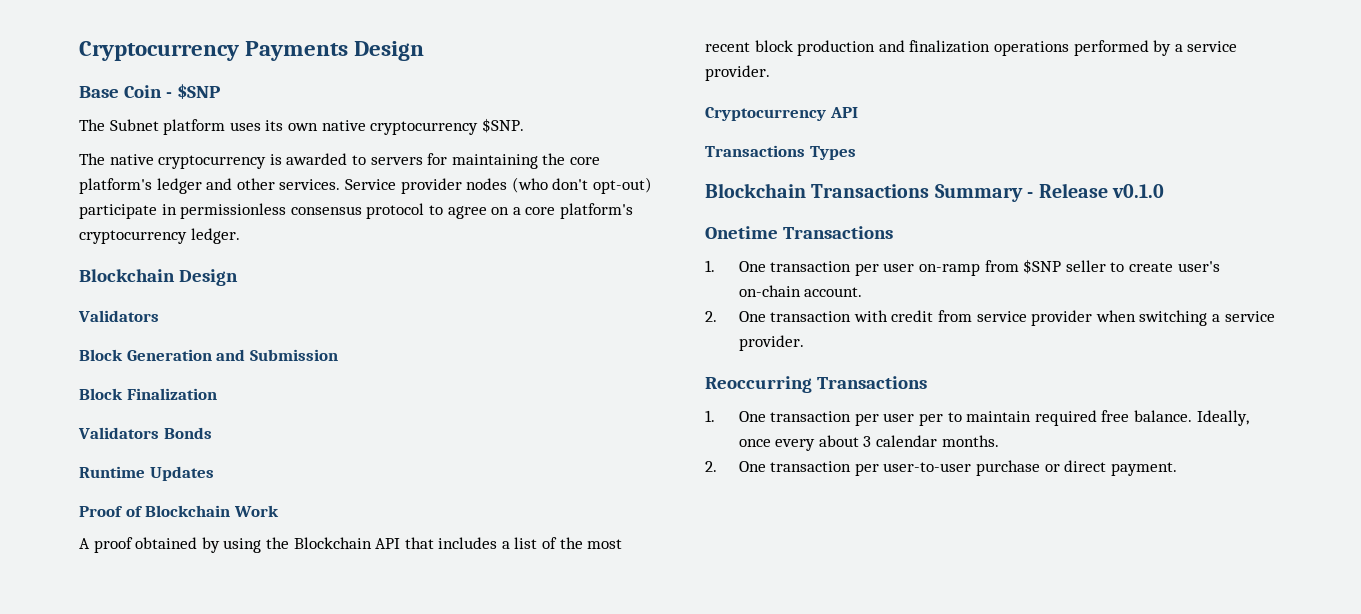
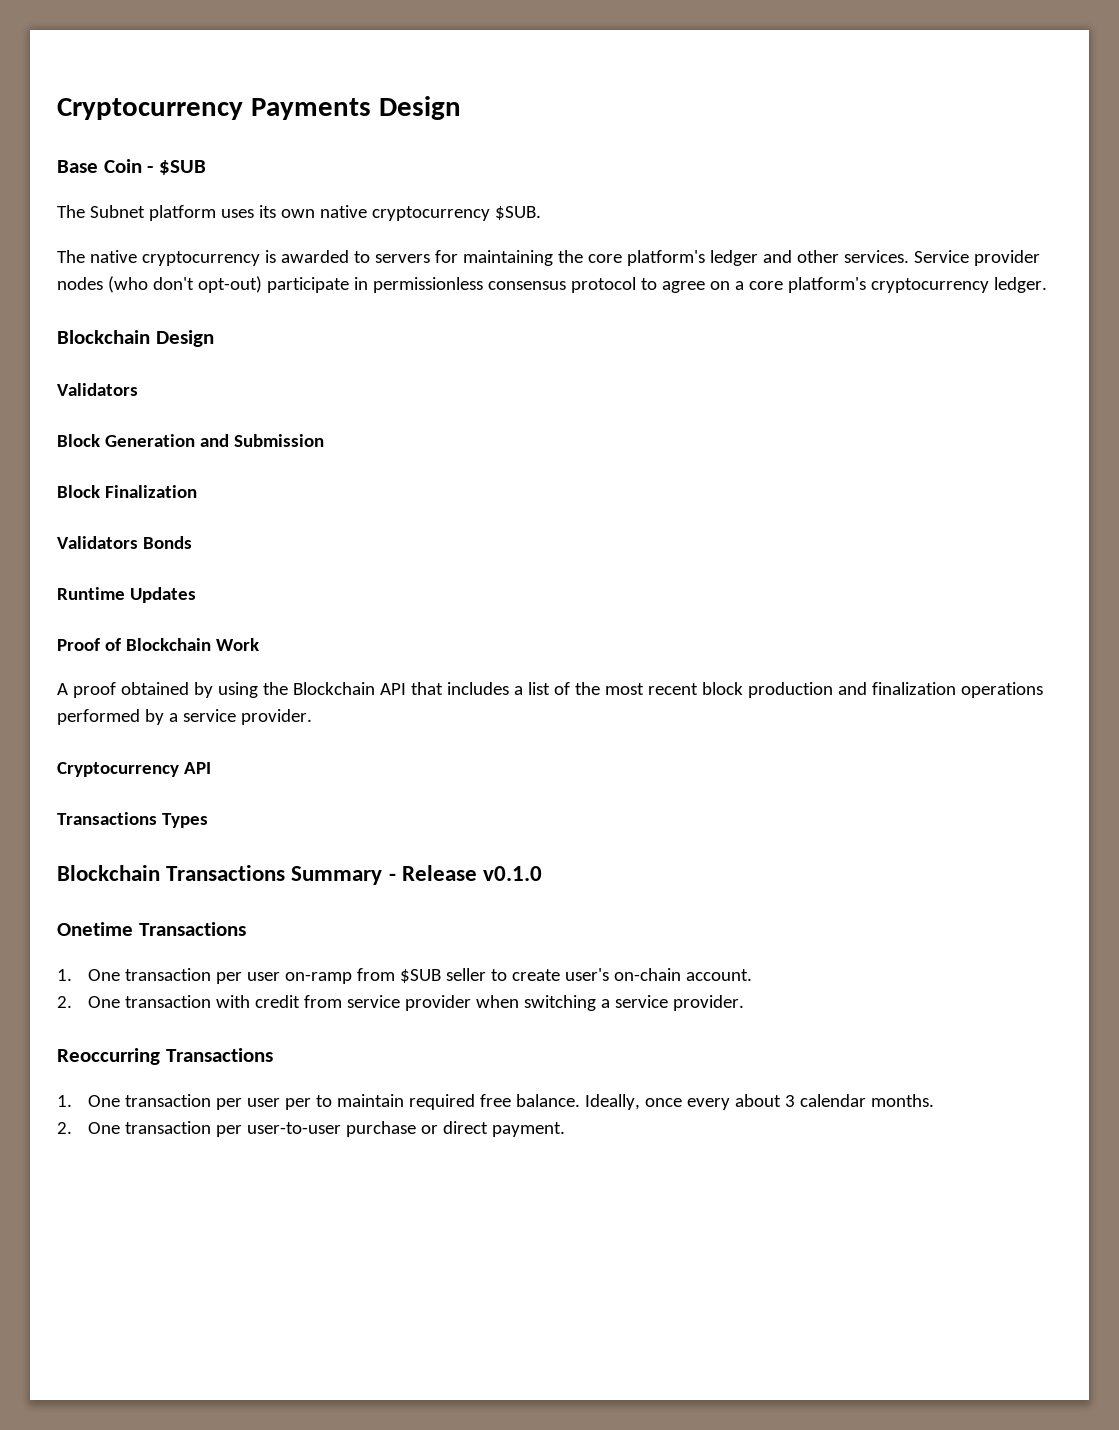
- Base Coin - $SNP
+ Base Coin - $SUB
- The Subnet platform uses its own native cryptocurrency $SNP.
+ The Subnet platform uses its own native cryptocurrency $SUB.
- 1. One transaction per user on-ramp from $SNP seller to create user's on-chain account.
+ 1. One transaction per user on-ramp from $SUB seller to create user's on-chain account.

